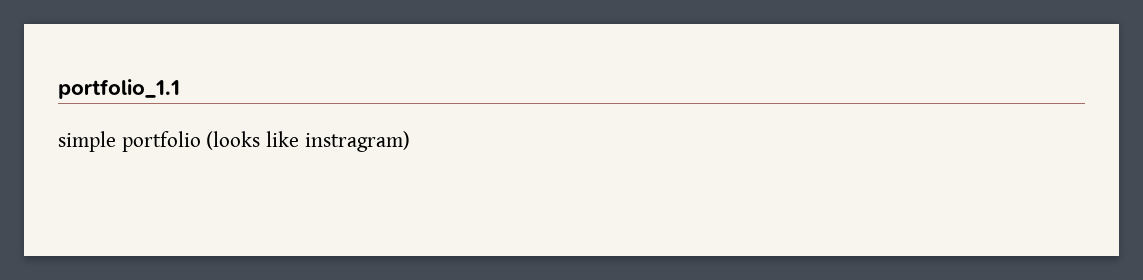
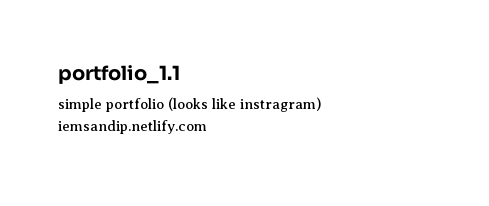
- simple portfolio (looks like instragram)
+ simple portfolio (looks like instragram) iemsandip.netlify.com

